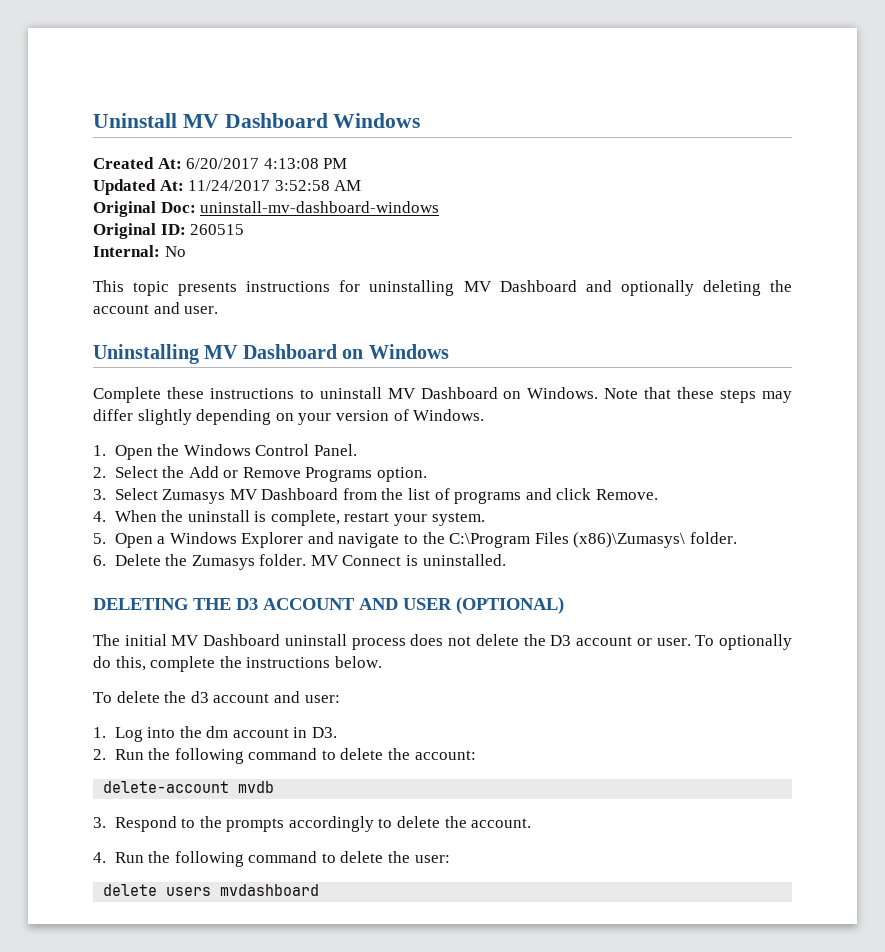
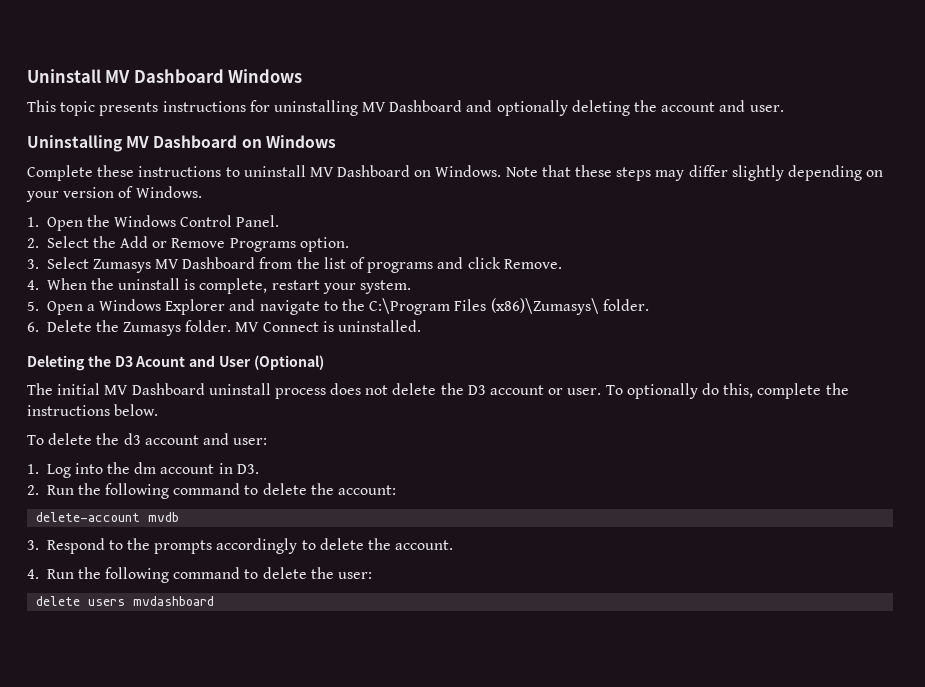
- Created At: 6/20/2017 4:13:08 PM
- Updated At: 11/24/2017 3:52:58 AM
- Original Doc: uninstall-mv-dashboard-windows
- Original ID: 260515
- Internal: No
- DELETING THE D3 ACCOUNT AND USER (OPTIONAL)
+ Deleting the D3 Acount and User (Optional)

